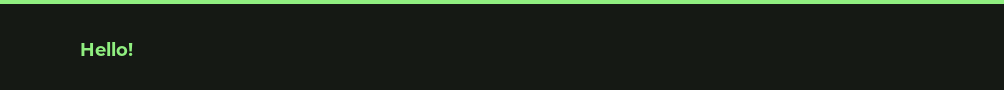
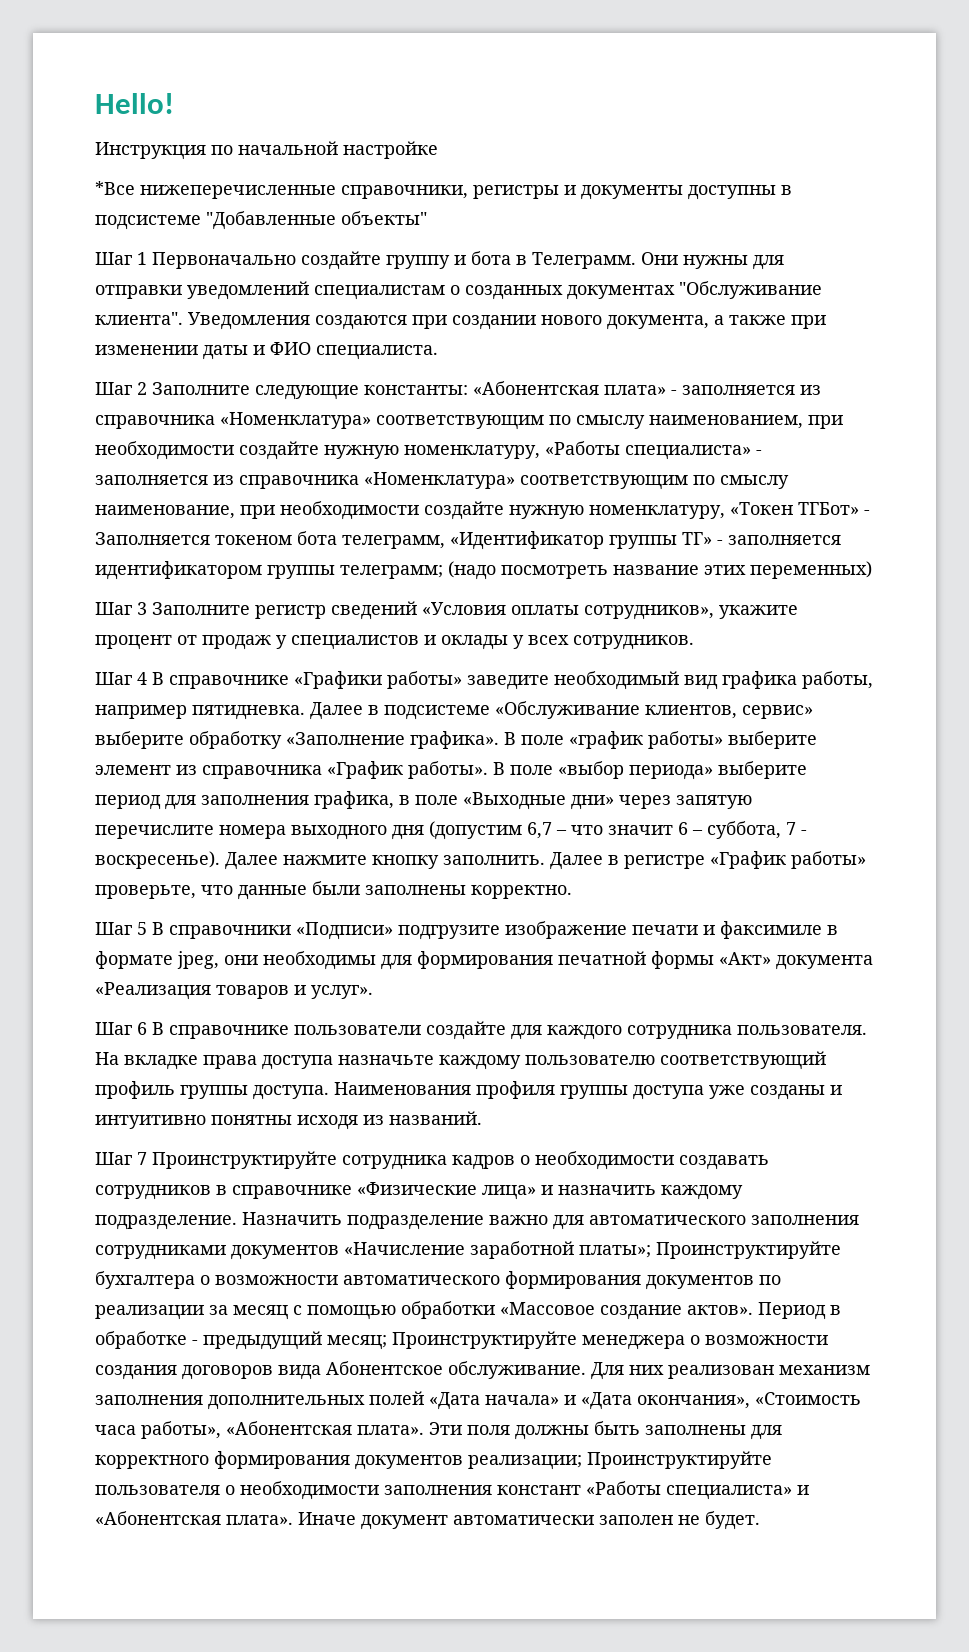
+ Инструкция по начальной настройке
+ *Все нижеперечисленные справочники, регистры и документы доступны в подсистеме "Добавленные объекты"
+ Шаг 1 Первоначально создайте группу и бота в Телеграмм. Они нужны для отправки уведомлений специалистам о созданных документах "Обслуживание клиента". Уведомления создаются при создании нового документа, а также при изменении даты и ФИО специалиста.
+ Шаг 2 Заполните следующие константы: «Абонентская плата» - заполняется из справочника «Номенклатура» соответствующим по смыслу наименованием, при необходимости создайте нужную номенклатуру, «Работы специалиста» - заполняется из справочника «Номенклатура» соответствующим по смыслу наименование, при необходимости создайте нужную номенклатуру, «Токен ТГБот» - Заполняется токеном бота телеграмм, «Идентификатор группы ТГ» - заполняется идентификатором группы телеграмм; (надо посмотреть название этих переменных)
+ Шаг 3 Заполните регистр сведений «Условия оплаты сотрудников», укажите процент от продаж у специалистов и оклады у всех сотрудников.
+ Шаг 4 В справочнике «Графики работы» заведите необходимый вид графика работы, например пятидневка. Далее в подсистеме «Обслуживание клиентов, сервис» выберите обработку «Заполнение графика». В поле «график работы» выберите элемент из справочника «График работы». В поле «выбор периода» выберите период для заполнения графика, в поле «Выходные дни» через запятую перечислите номера выходного дня (допустим 6,7 – что значит 6 – суббота, 7 - воскресенье). Далее нажмите кнопку заполнить. Далее в регистре «График работы» проверьте, что данные были заполнены корректно.
+ Шаг 5 В справочники «Подписи» подгрузите изображение печати и факсимиле в формате jpeg, они необходимы для формирования печатной формы «Акт» документа «Реализация товаров и услуг».
+ Шаг 6 В справочнике пользователи создайте для каждого сотрудника пользователя. На вкладке права доступа назначьте каждому пользователю соответствующий профиль группы доступа. Наименования профиля группы доступа уже созданы и интуитивно понятны исходя из названий.
+ Шаг 7 Проинструктируйте сотрудника кадров о необходимости создавать сотрудников в справочнике «Физические лица» и назначить каждому подразделение. Назначить подразделение важно для автоматического заполнения сотрудниками документов «Начисление заработной платы»; Проинструктируйте бухгалтера о возможности автоматического формирования документов по реализации за месяц с помощью обработки «Массовое создание актов». Период в обработке - предыдущий месяц; Проинструктируйте менеджера о возможности создания договоров вида Абонентское обслуживание. Для них реализован механизм заполнения дополнительных полей «Дата начала» и «Дата окончания», «Стоимость часа работы», «Абонентская плата». Эти поля должны быть заполнены для корректного формирования документов реализации; Проинструктируйте пользователя о необходимости заполнения констант «Работы специалиста» и «Абонентская плата». Иначе документ автоматически заполен не будет.

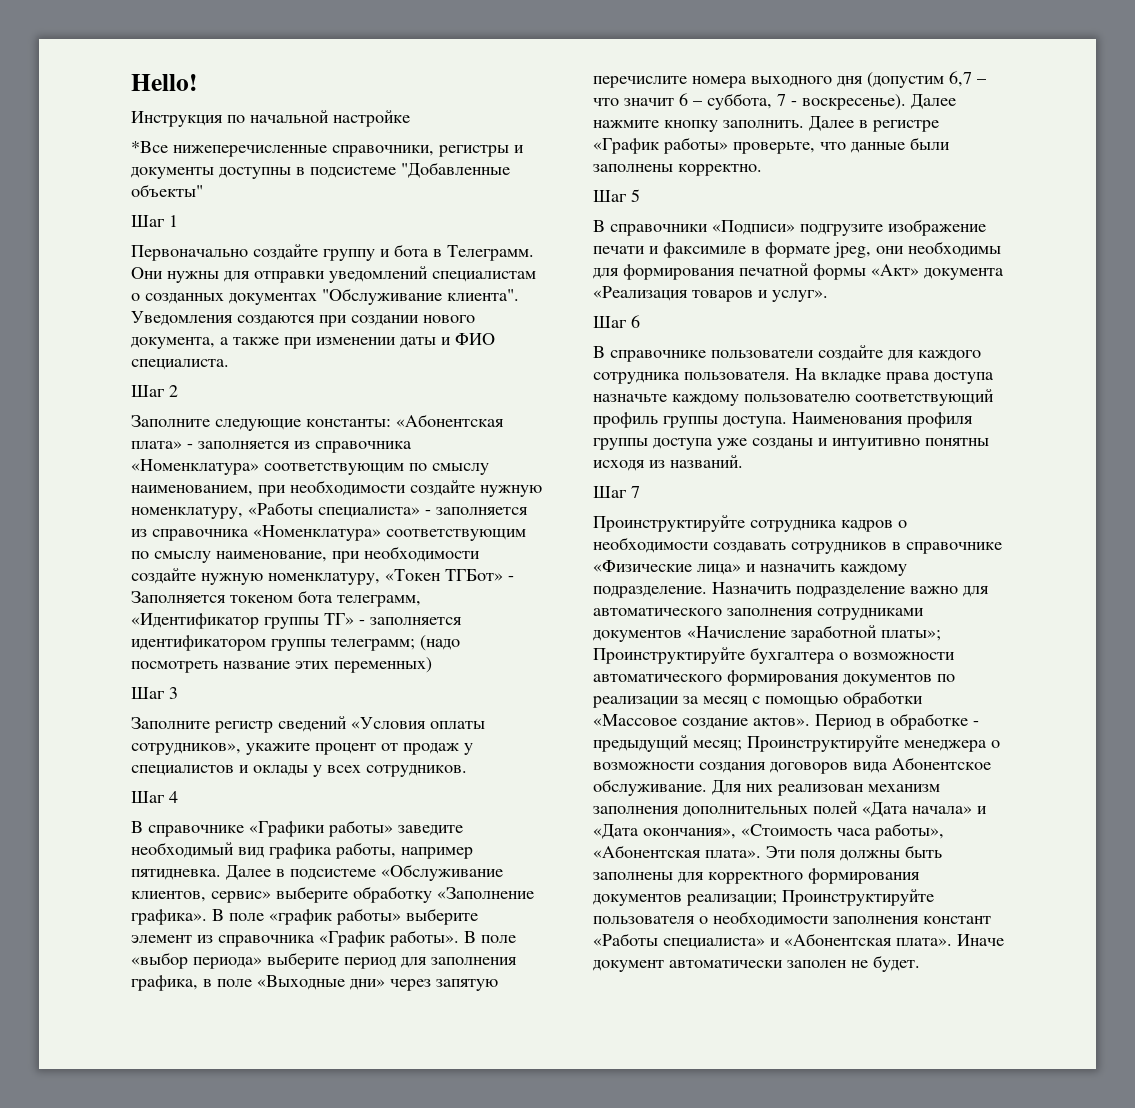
- Шаг 1 Первоначально создайте группу и бота в Телеграмм.
+ Шаг 1
+ Первоначально создайте группу и бота в Телеграмм.
- Шаг 2 Заполните следующие константы: «Абонентская плата» - заполняется из справочника «Номенклатура» соответствующим по смыслу наименованием, при необходимости создайте нужную номенклатуру, «Работы специалиста» - заполняется из справочника «Номенклатура» соответствующим по смыслу наименование, при необходимости создайте нужную номенклатуру, «Токен ТГБот» - Заполняется токеном бота телеграмм, «Идентификатор группы ТГ» - заполняется идентификатором группы телеграмм; (надо посмотреть название этих переменных)
+ Шаг 2
+ Заполните следующие константы: «Абонентская плата» - заполняется из справочника «Номенклатура» соответствующим по смыслу наименованием, при необходимости создайте нужную номенклатуру, «Работы специалиста» - заполняется из справочника «Номенклатура» соответствующим по смыслу наименование, при необходимости создайте нужную номенклатуру, «Токен ТГБот» - Заполняется токеном бота телеграмм, «Идентификатор группы ТГ» - заполняется идентификатором группы телеграмм; (надо посмотреть название этих переменных)
- Шаг 3 Заполните регистр сведений «Условия оплаты сотрудников», укажите процент от продаж у специалистов и оклады у всех сотрудников.
+ Шаг 3
+ Заполните регистр сведений «Условия оплаты сотрудников», укажите процент от продаж у специалистов и оклады у всех сотрудников.
- Шаг 4 В справочнике «Графики работы» заведите необходимый вид графика работы, например пятидневка.
+ Шаг 4
+ В справочнике «Графики работы» заведите необходимый вид графика работы, например пятидневка.
- Шаг 5 В справочники «Подписи» подгрузите изображение печати и факсимиле в формате jpeg, они необходимы для формирования печатной формы «Акт» документа «Реализация товаров и услуг».
+ Шаг 5
+ В справочники «Подписи» подгрузите изображение печати и факсимиле в формате jpeg, они необходимы для формирования печатной формы «Акт» документа «Реализация товаров и услуг».
- Шаг 6 В справочнике пользователи создайте для каждого сотрудника пользователя.
+ Шаг 6
+ В справочнике пользователи создайте для каждого сотрудника пользователя.
- Шаг 7 Проинструктируйте сотрудника кадров о необходимости создавать сотрудников в справочнике «Физические лица» и назначить каждому подразделение.
+ Шаг 7
+ Проинструктируйте сотрудника кадров о необходимости создавать сотрудников в справочнике «Физические лица» и назначить каждому подразделение.

